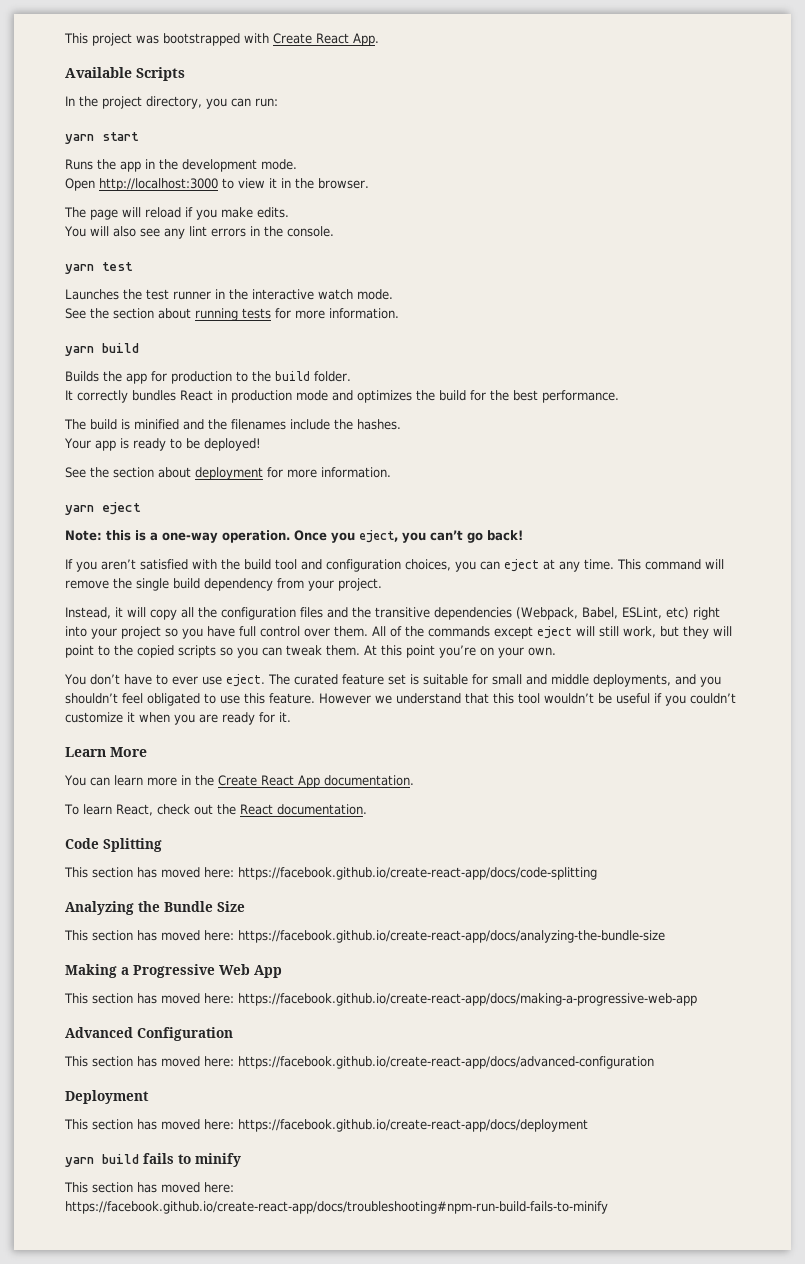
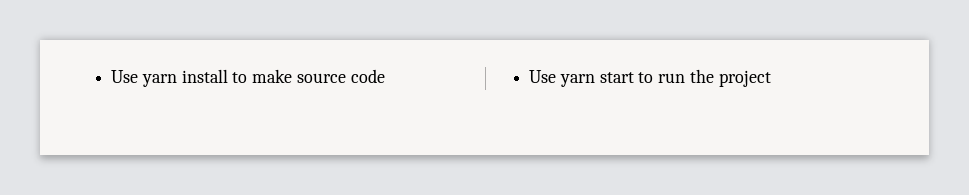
- This project was bootstrapped with Create React App.
- Available Scripts
- In the project directory, you can run:
- yarn start
- Runs the app in the development mode.
- Open http://localhost:3000 to view it in the browser.
- The page will reload if you make edits.
- You will also see any lint errors in the console.
- yarn test
- Launches the test runner in the interactive watch mode.
- See the section about running tests for more information.
- yarn build
- Builds the app for production to the build folder.
- It correctly bundles React in production mode and optimizes the build for the best performance.
- The build is minified and the filenames include the hashes.
- Your app is ready to be deployed!
- See the section about deployment for more information.
- yarn eject
- Note: this is a one-way operation. Once you eject, you can’t go back!
- If you aren’t satisfied with the build tool and configuration choices, you can eject at any time. This command will remove the single build dependency from your project.
- Instead, it will copy all the configuration files and the transitive dependencies (Webpack, Babel, ESLint, etc) right into your project so you have full control over them. All of the commands except eject will still work, but they will point to the copied scripts so you can tweak them. At this point you’re on your own.
- You don’t have to ever use eject. The curated feature set is suitable for small and middle deployments, and you shouldn’t feel obligated to use this feature. However we understand that this tool wouldn’t be useful if you couldn’t customize it when you are ready for it.
- Learn More
- You can learn more in the Create React App documentation.
- To learn React, check out the React documentation.
- Code Splitting
- This section has moved here: https://facebook.github.io/create-react-app/docs/code-splitting
- Analyzing the Bundle Size
- This section has moved here: https://facebook.github.io/create-react-app/docs/analyzing-the-bundle-size
- Making a Progressive Web App
- This section has moved here: https://facebook.github.io/create-react-app/docs/making-a-progressive-web-app
- Advanced Configuration
- This section has moved here: https://facebook.github.io/create-react-app/docs/advanced-configuration
- Deployment
- This section has moved here: https://facebook.github.io/create-react-app/docs/deployment
- yarn build fails to minify
- This section has moved here: https://facebook.github.io/create-react-app/docs/troubleshooting#npm-run-build-fails-to-minify
+ Use yarn install to make source code
+ Use yarn start to run the project

